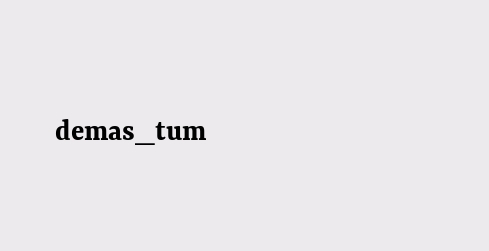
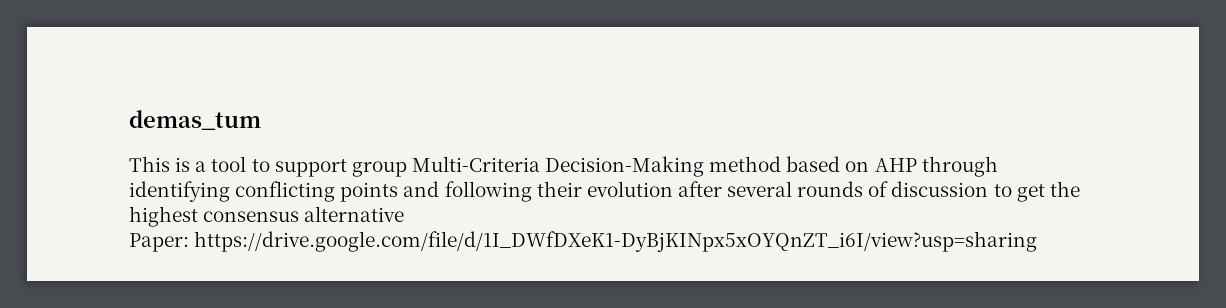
+ This is a tool to support group Multi-Criteria Decision-Making method based on AHP through identifying conflicting points and following their evolution after several rounds of discussion to get the highest consensus alternative
+ Paper: https://drive.google.com/file/d/1I_DWfDXeK1-DyBjKINpx5xOYQnZT_i6I/view?usp=sharing

